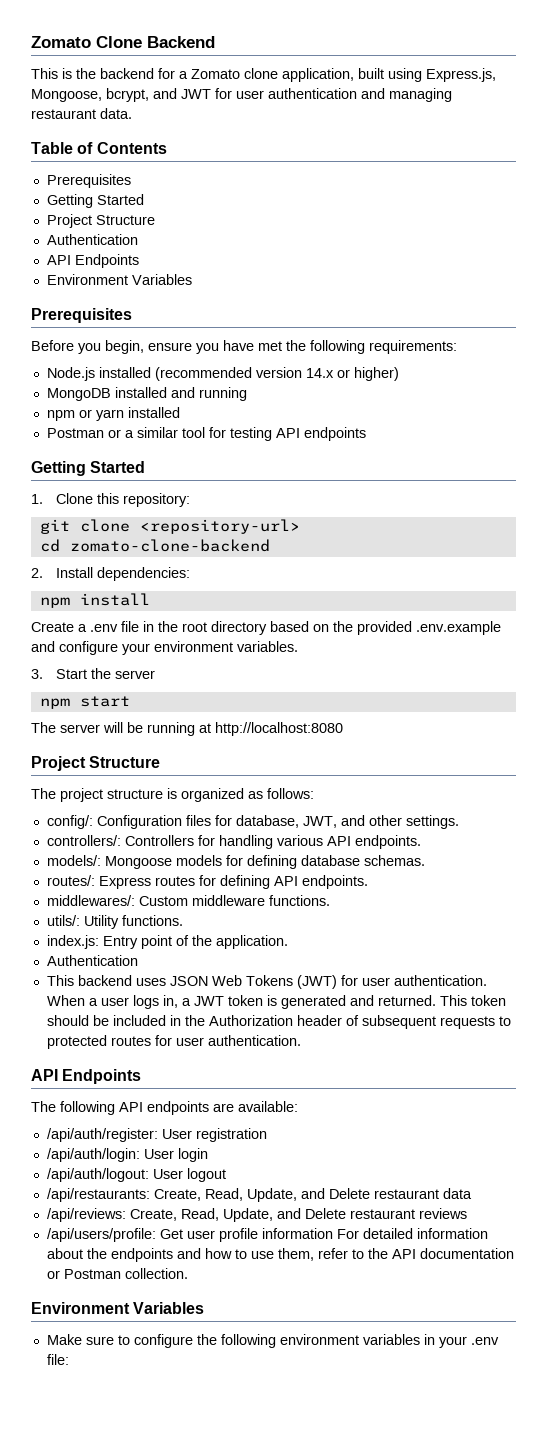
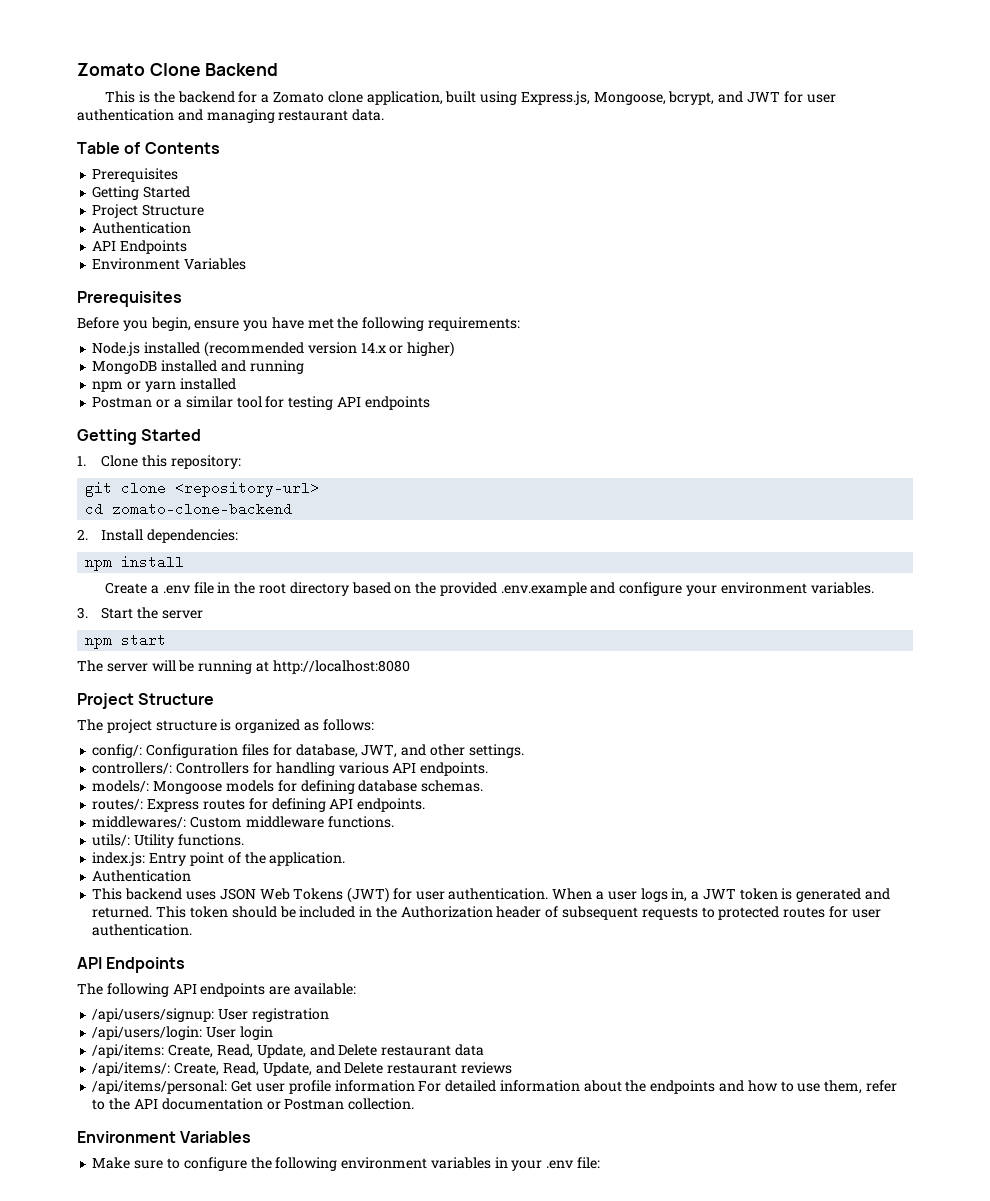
- /api/auth/register: User registration
+ /api/users/signup: User registration
- /api/auth/login: User login
+ /api/users/login: User login
- /api/auth/logout: User logout
- /api/restaurants: Create, Read, Update, and Delete restaurant data
+ /api/items: Create, Read, Update, and Delete restaurant data
- /api/reviews: Create, Read, Update, and Delete restaurant reviews
+ /api/items/: Create, Read, Update, and Delete restaurant reviews
- /api/users/profile: Get user profile information For detailed information about the endpoints and how to use them, refer to the API documentation or Postman collection.
+ /api/items/personal: Get user profile information For detailed information about the endpoints and how to use them, refer to the API documentation or Postman collection.

